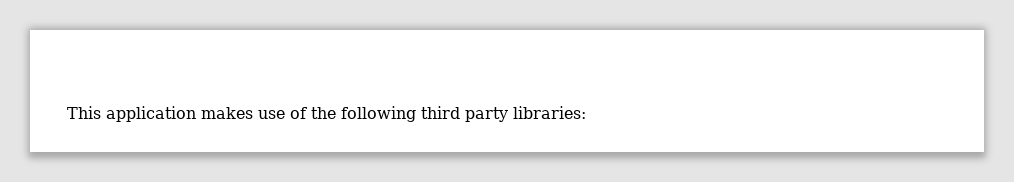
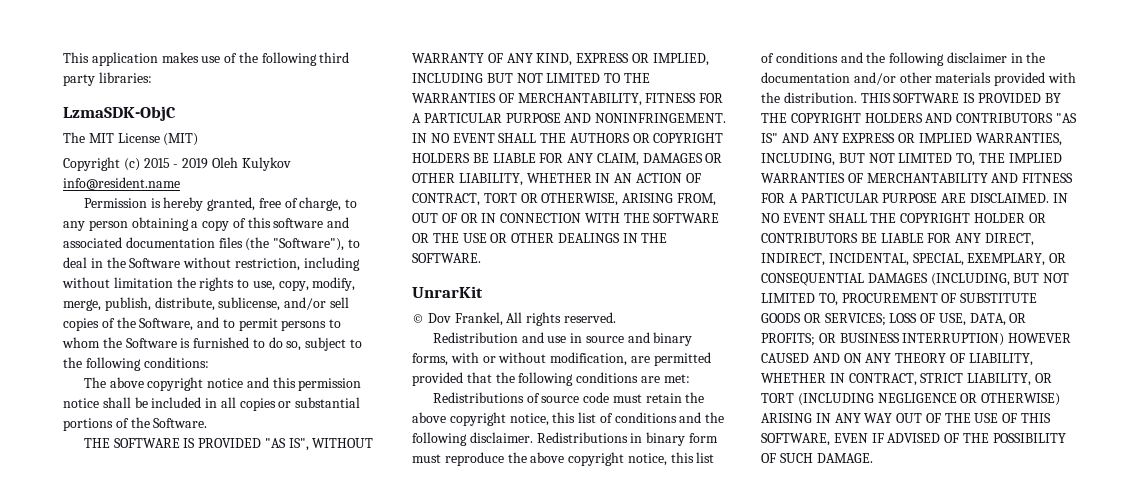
+ LzmaSDK-ObjC
+ The MIT License (MIT)
+ Copyright (c) 2015 - 2019 Oleh Kulykov info@resident.name
+ Permission is hereby granted, free of charge, to any person obtaining a copy of this software and associated documentation files (the "Software"), to deal in the Software without restriction, including without limitation the rights to use, copy, modify, merge, publish, distribute, sublicense, and/or sell copies of the Software, and to permit persons to whom the Software is furnished to do so, subject to the following conditions:
+ The above copyright notice and this permission notice shall be included in all copies or substantial portions of the Software.
+ THE SOFTWARE IS PROVIDED "AS IS", WITHOUT WARRANTY OF ANY KIND, EXPRESS OR IMPLIED, INCLUDING BUT NOT LIMITED TO THE WARRANTIES OF MERCHANTABILITY, FITNESS FOR A PARTICULAR PURPOSE AND NONINFRINGEMENT. IN NO EVENT SHALL THE AUTHORS OR COPYRIGHT HOLDERS BE LIABLE FOR ANY CLAIM, DAMAGES OR OTHER LIABILITY, WHETHER IN AN ACTION OF CONTRACT, TORT OR OTHERWISE, ARISING FROM, OUT OF OR IN CONNECTION WITH THE SOFTWARE OR THE USE OR OTHER DEALINGS IN THE SOFTWARE.
+ UnrarKit
+ © Dov Frankel, All rights reserved.
+ Redistribution and use in source and binary forms, with or without modification, are permitted provided that the following conditions are met:
+ Redistributions of source code must retain the above copyright notice, this list of conditions and the following disclaimer. Redistributions in binary form must reproduce the above copyright notice, this list of conditions and the following disclaimer in the documentation and/or other materials provided with the distribution. THIS SOFTWARE IS PROVIDED BY THE COPYRIGHT HOLDERS AND CONTRIBUTORS "AS IS" AND ANY EXPRESS OR IMPLIED WARRANTIES, INCLUDING, BUT NOT LIMITED TO, THE IMPLIED WARRANTIES OF MERCHANTABILITY AND FITNESS FOR A PARTICULAR PURPOSE ARE DISCLAIMED. IN NO EVENT SHALL THE COPYRIGHT HOLDER OR CONTRIBUTORS BE LIABLE FOR ANY DIRECT, INDIRECT, INCIDENTAL, SPECIAL, EXEMPLARY, OR CONSEQUENTIAL DAMAGES (INCLUDING, BUT NOT LIMITED TO, PROCUREMENT OF SUBSTITUTE GOODS OR SERVICES; LOSS OF USE, DATA, OR PROFITS; OR BUSINESS INTERRUPTION) HOWEVER CAUSED AND ON ANY THEORY OF LIABILITY, WHETHER IN CONTRACT, STRICT LIABILITY, OR TORT (INCLUDING NEGLIGENCE OR OTHERWISE) ARISING IN ANY WAY OUT OF THE USE OF THIS SOFTWARE, EVEN IF ADVISED OF THE POSSIBILITY OF SUCH DAMAGE.

